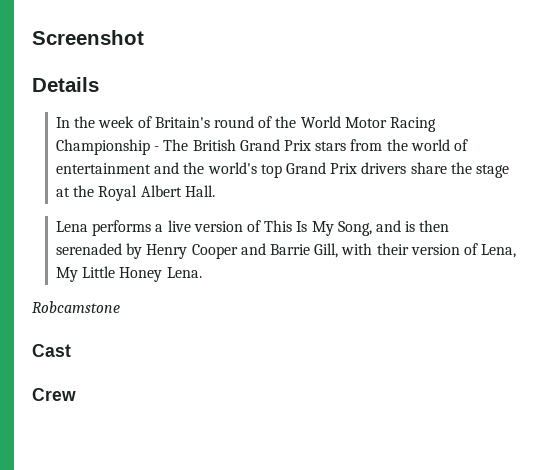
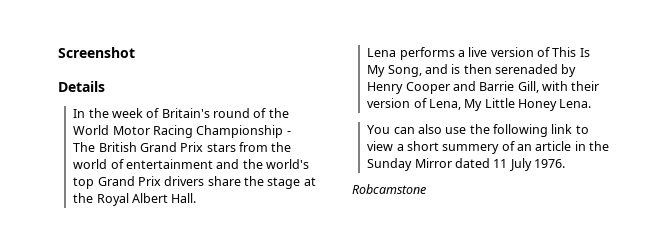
+ You can also use the following link to view a short summery of an article in the Sunday Mirror dated 11 July 1976.
- Cast
- Crew

